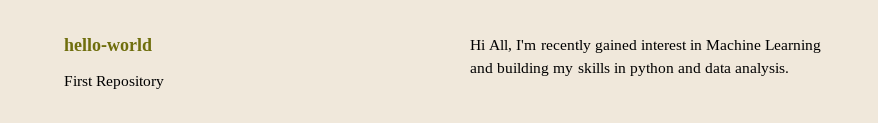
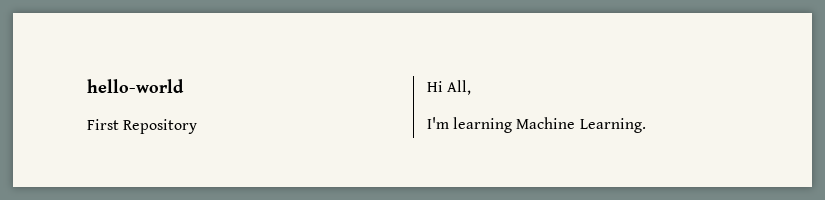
- Hi All, I'm recently gained interest in Machine Learning and building my skills in python and data analysis.
+ Hi All,
+ I'm learning Machine Learning.

